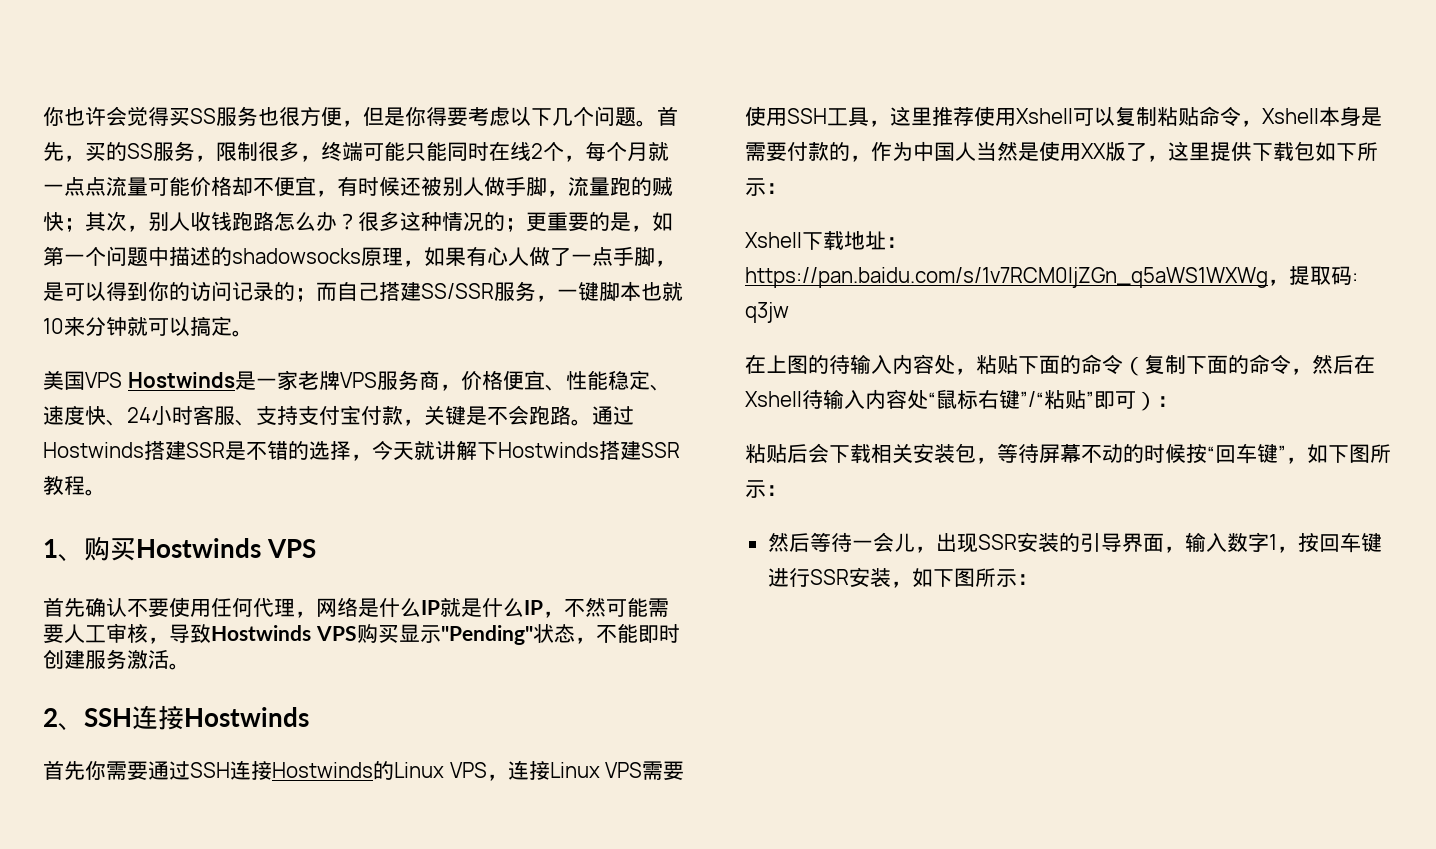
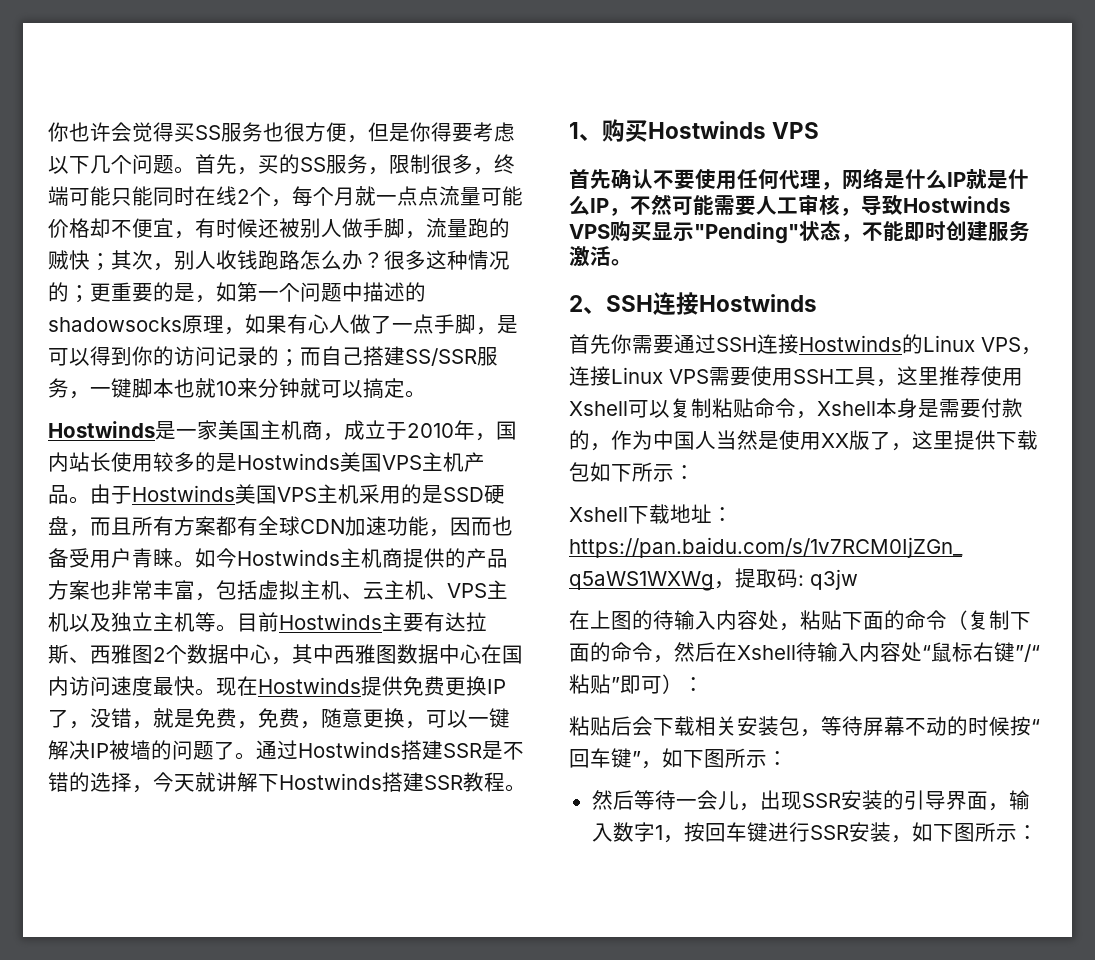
- 美国VPS Hostwinds是一家老牌VPS服务商，价格便宜、性能稳定、速度快、24小时客服、支持支付宝付款，关键是不会跑路。
+ Hostwinds是一家美国主机商，成立于2010年，国内站长使用较多的是Hostwinds美国VPS主机产品。由于Hostwinds美国VPS主机采用的是SSD硬盘，而且所有方案都有全球CDN加速功能，因而也备受用户青睐。如今Hostwinds主机商提供的产品方案也非常丰富，包括虚拟主机、云主机、VPS主机以及独立主机等。目前Hostwinds主要有达拉斯、西雅图2个数据中心，其中西雅图数据中心在国内访问速度最快。现在Hostwinds提供免费更换IP了，没错，就是免费，免费，随意更换，可以一键解决IP被墙的问题了。

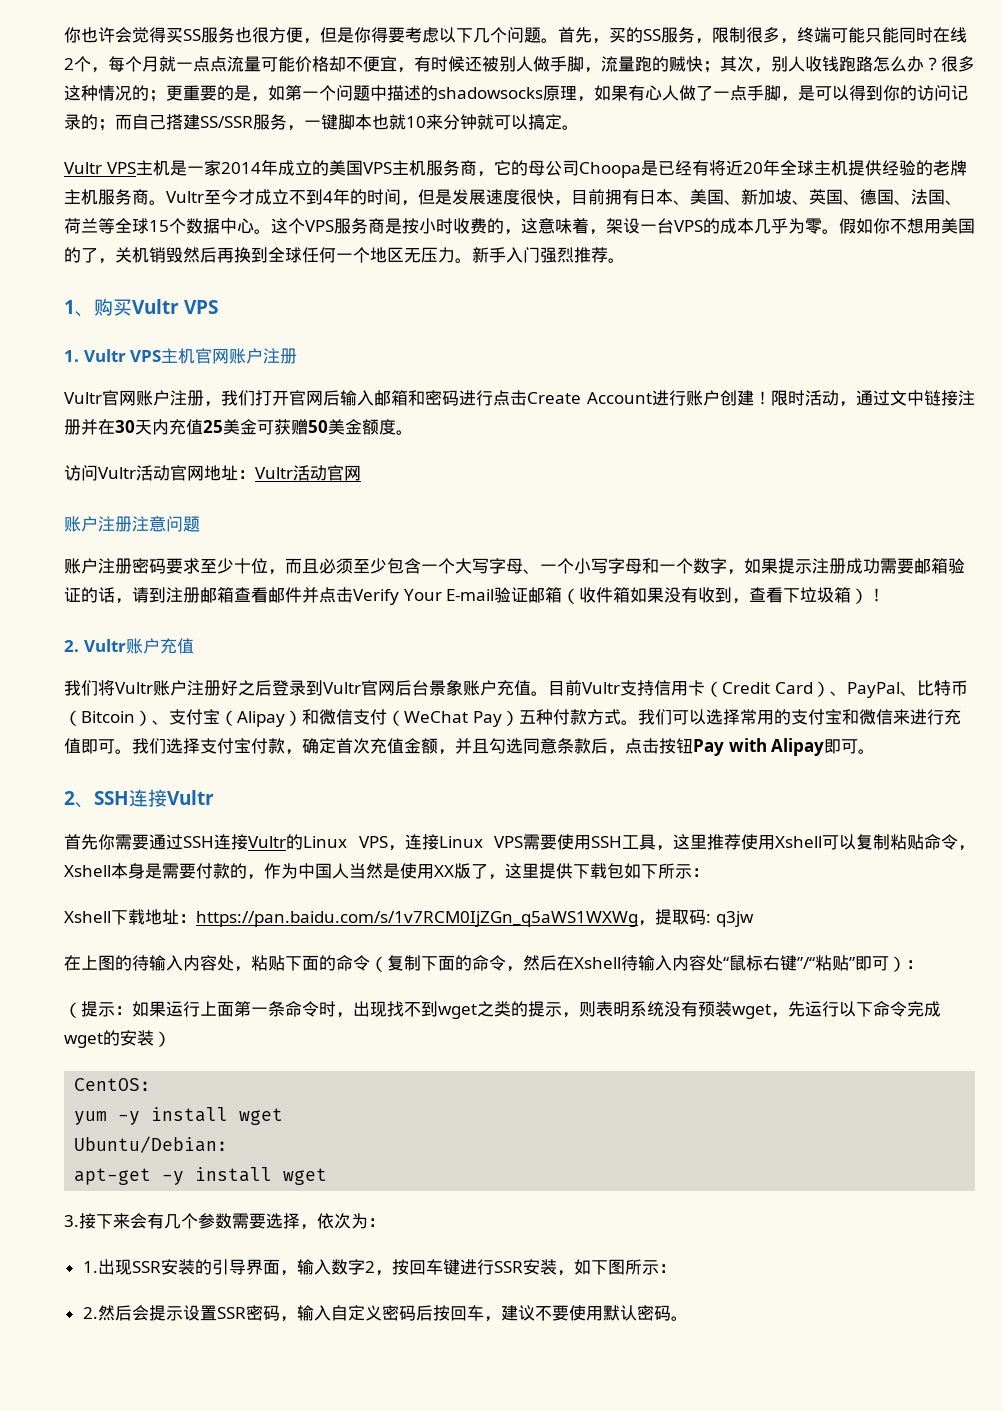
- Hostwinds是一家美国主机商，成立于2010年，国内站长使用较多的是Hostwinds美国VPS主机产品。由于Hostwinds美国VPS主机采用的是SSD硬盘，而且所有方案都有全球CDN加速功能，因而也备受用户青睐。如今Hostwinds主机商提供的产品方案也非常丰富，包括虚拟主机、云主机、VPS主机以及独立主机等。目前Hostwinds主要有达拉斯、西雅图2个数据中心，其中西雅图数据中心在国内访问速度最快。现在Hostwinds提供免费更换IP了，没错，就是免费，免费，随意更换，可以一键解决IP被墙的问题了。通过Hostwinds搭建SSR是不错的选择，今天就讲解下Hostwinds搭建SSR教程。
+ Vultr VPS主机是一家2014年成立的美国VPS主机服务商，它的母公司Choopa是已经有将近20年全球主机提供经验的老牌主机服务商。Vultr至今才成立不到4年的时间，但是发展速度很快，目前拥有日本、美国、新加坡、英国、德国、法国、荷兰等全球15个数据中心。这个VPS服务商是按小时收费的，这意味着，架设一台VPS的成本几乎为零。假如你不想用美国的了，关机销毁然后再换到全球任何一个地区无压力。新手入门强烈推荐。
- 1、购买Hostwinds VPS
+ 1、购买Vultr VPS
- 首先确认不要使用任何代理，网络是什么IP就是什么IP，不然可能需要人工审核，导致Hostwinds VPS购买显示"Pending"状态，不能即时创建服务激活。
+ 1. Vultr VPS主机官网账户注册
+ Vultr官网账户注册，我们打开官网后输入邮箱和密码进行点击Create Account进行账户创建！限时活动，通过文中链接注册并在30天内充值25美金可获赠50美金额度。
+ 访问Vultr活动官网地址：Vultr活动官网
+ 账户注册注意问题
+ 账户注册密码要求至少十位，而且必须至少包含一个大写字母、一个小写字母和一个数字，如果提示注册成功需要邮箱验证的话，请到注册邮箱查看邮件并点击Verify Your E-mail验证邮箱（收件箱如果没有收到，查看下垃圾箱）！
+ 2. Vultr账户充值
+ 我们将Vultr账户注册好之后登录到Vultr官网后台景象账户充值。目前Vultr支持信用卡（Credit Card）、PayPal、比特币（Bitcoin）、支付宝（Alipay）和微信支付（WeChat Pay）五种付款方式。我们可以选择常用的支付宝和微信来进行充值即可。我们选择支付宝付款，确定首次充值金额，并且勾选同意条款后，点击按钮Pay with Alipay即可。
- 2、SSH连接Hostwinds
+ 2、SSH连接Vultr
- 首先你需要通过SSH连接Hostwinds的Linux VPS，连接Linux VPS需要使用SSH工具，这里推荐使用Xshell可以复制粘贴命令，Xshell本身是需要付款的，作为中国人当然是使用XX版了，这里提供下载包如下所示：
+ 首先你需要通过SSH连接Vultr的Linux VPS，连接Linux VPS需要使用SSH工具，这里推荐使用Xshell可以复制粘贴命令，Xshell本身是需要付款的，作为中国人当然是使用XX版了，这里提供下载包如下所示：
- 粘贴后会下载相关安装包，等待屏幕不动的时候按“回车键”，如下图所示：
- 然后等待一会儿，出现SSR安装的引导界面，输入数字1，按回车键进行SSR安装，如下图所示：
+ （提示：如果运行上面第一条命令时，出现找不到wget之类的提示，则表明系统没有预装wget，先运行以下命令完成wget的安装）
+ CentOS：
+ yum -y install wget
+ Ubuntu/Debian：
+ apt-get -y install wget
+ 3.接下来会有几个参数需要选择，依次为：
+ 1.出现SSR安装的引导界面，输入数字2，按回车键进行SSR安装，如下图所示：
+ 2.然后会提示设置SSR密码，输入自定义密码后按回车，建议不要使用默认密码。

